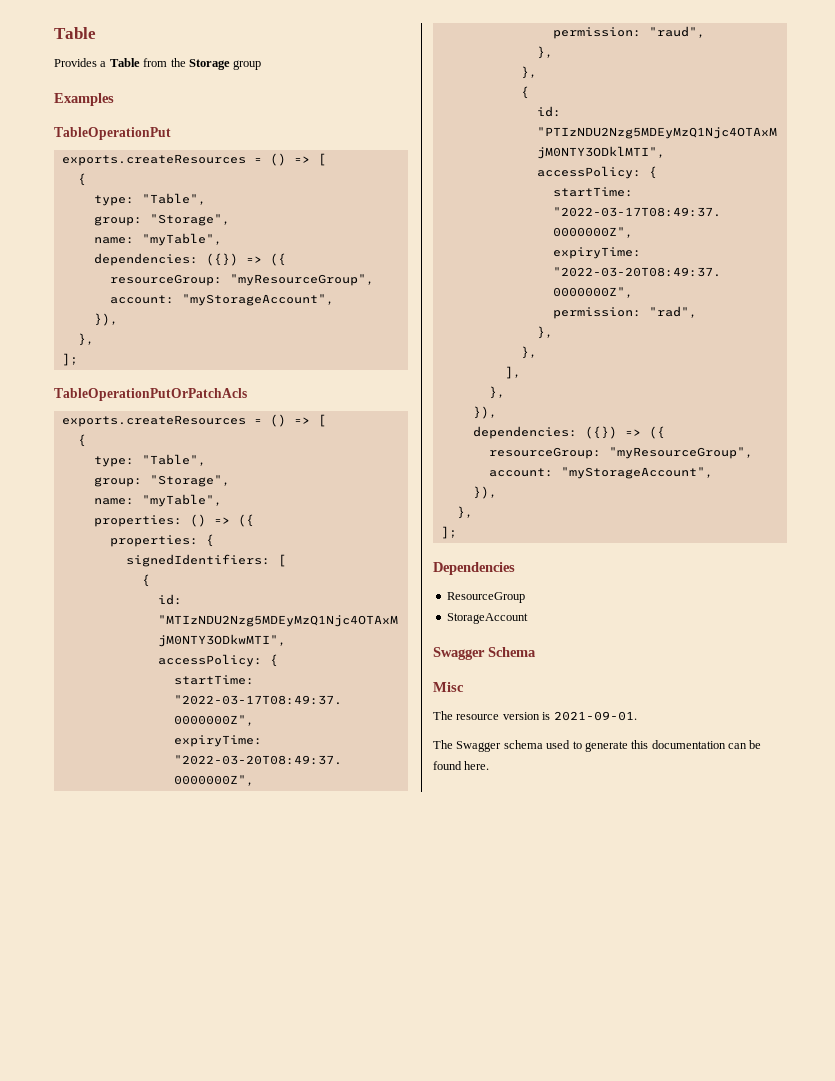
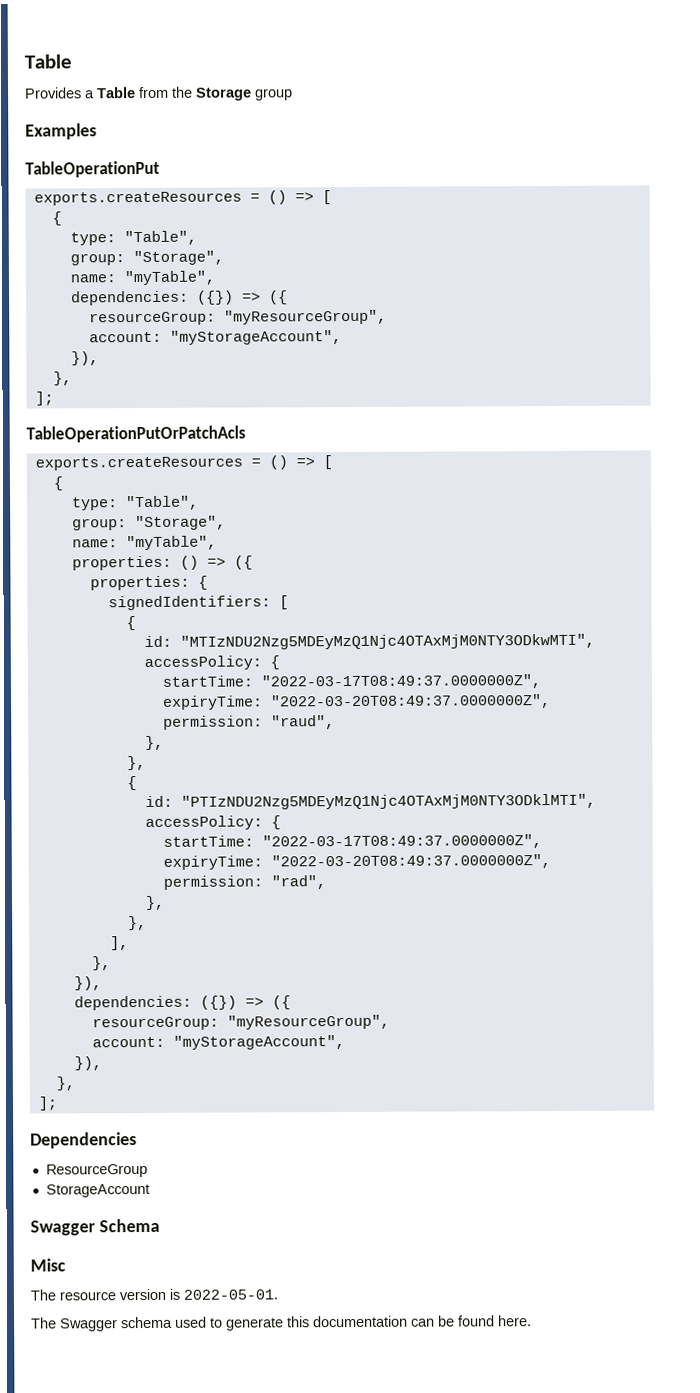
- The resource version is 2021-09-01.
+ The resource version is 2022-05-01.

